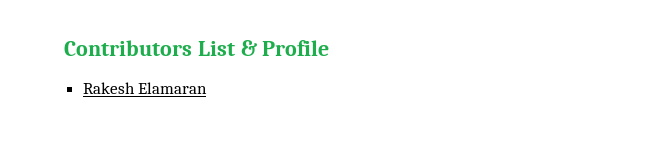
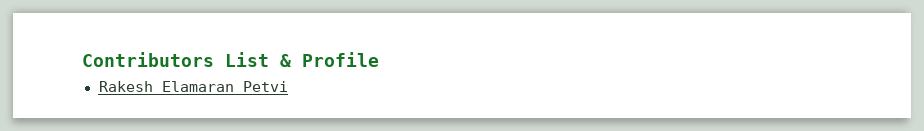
- Rakesh Elamaran
+ Rakesh Elamaran Petvi

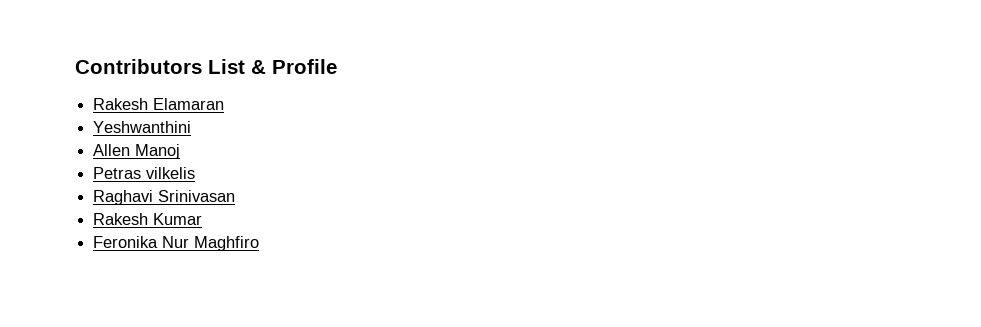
- Rakesh Elamaran Petvi
+ Rakesh Elamaran
+ Yeshwanthini
+ Allen Manoj
+ Petras vilkelis
+ Raghavi Srinivasan
+ Rakesh Kumar
+ Feronika Nur Maghfiro

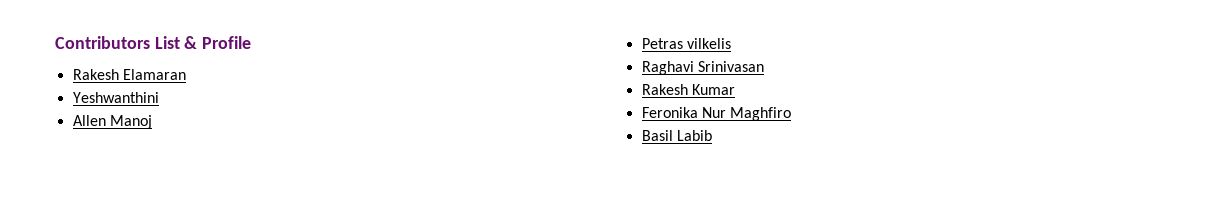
+ Basil Labib

